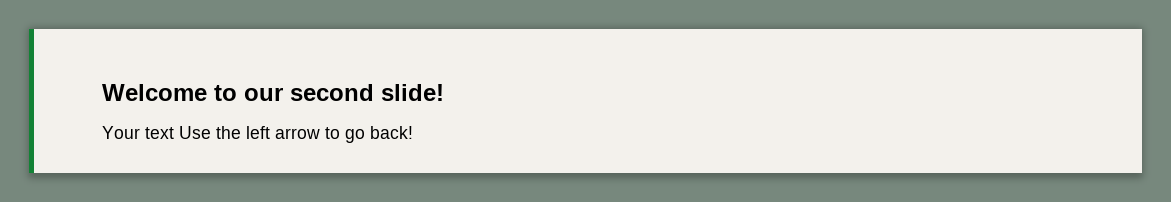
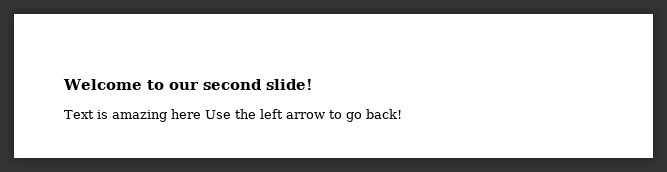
- Your text Use the left arrow to go back!
+ Text is amazing here Use the left arrow to go back!

